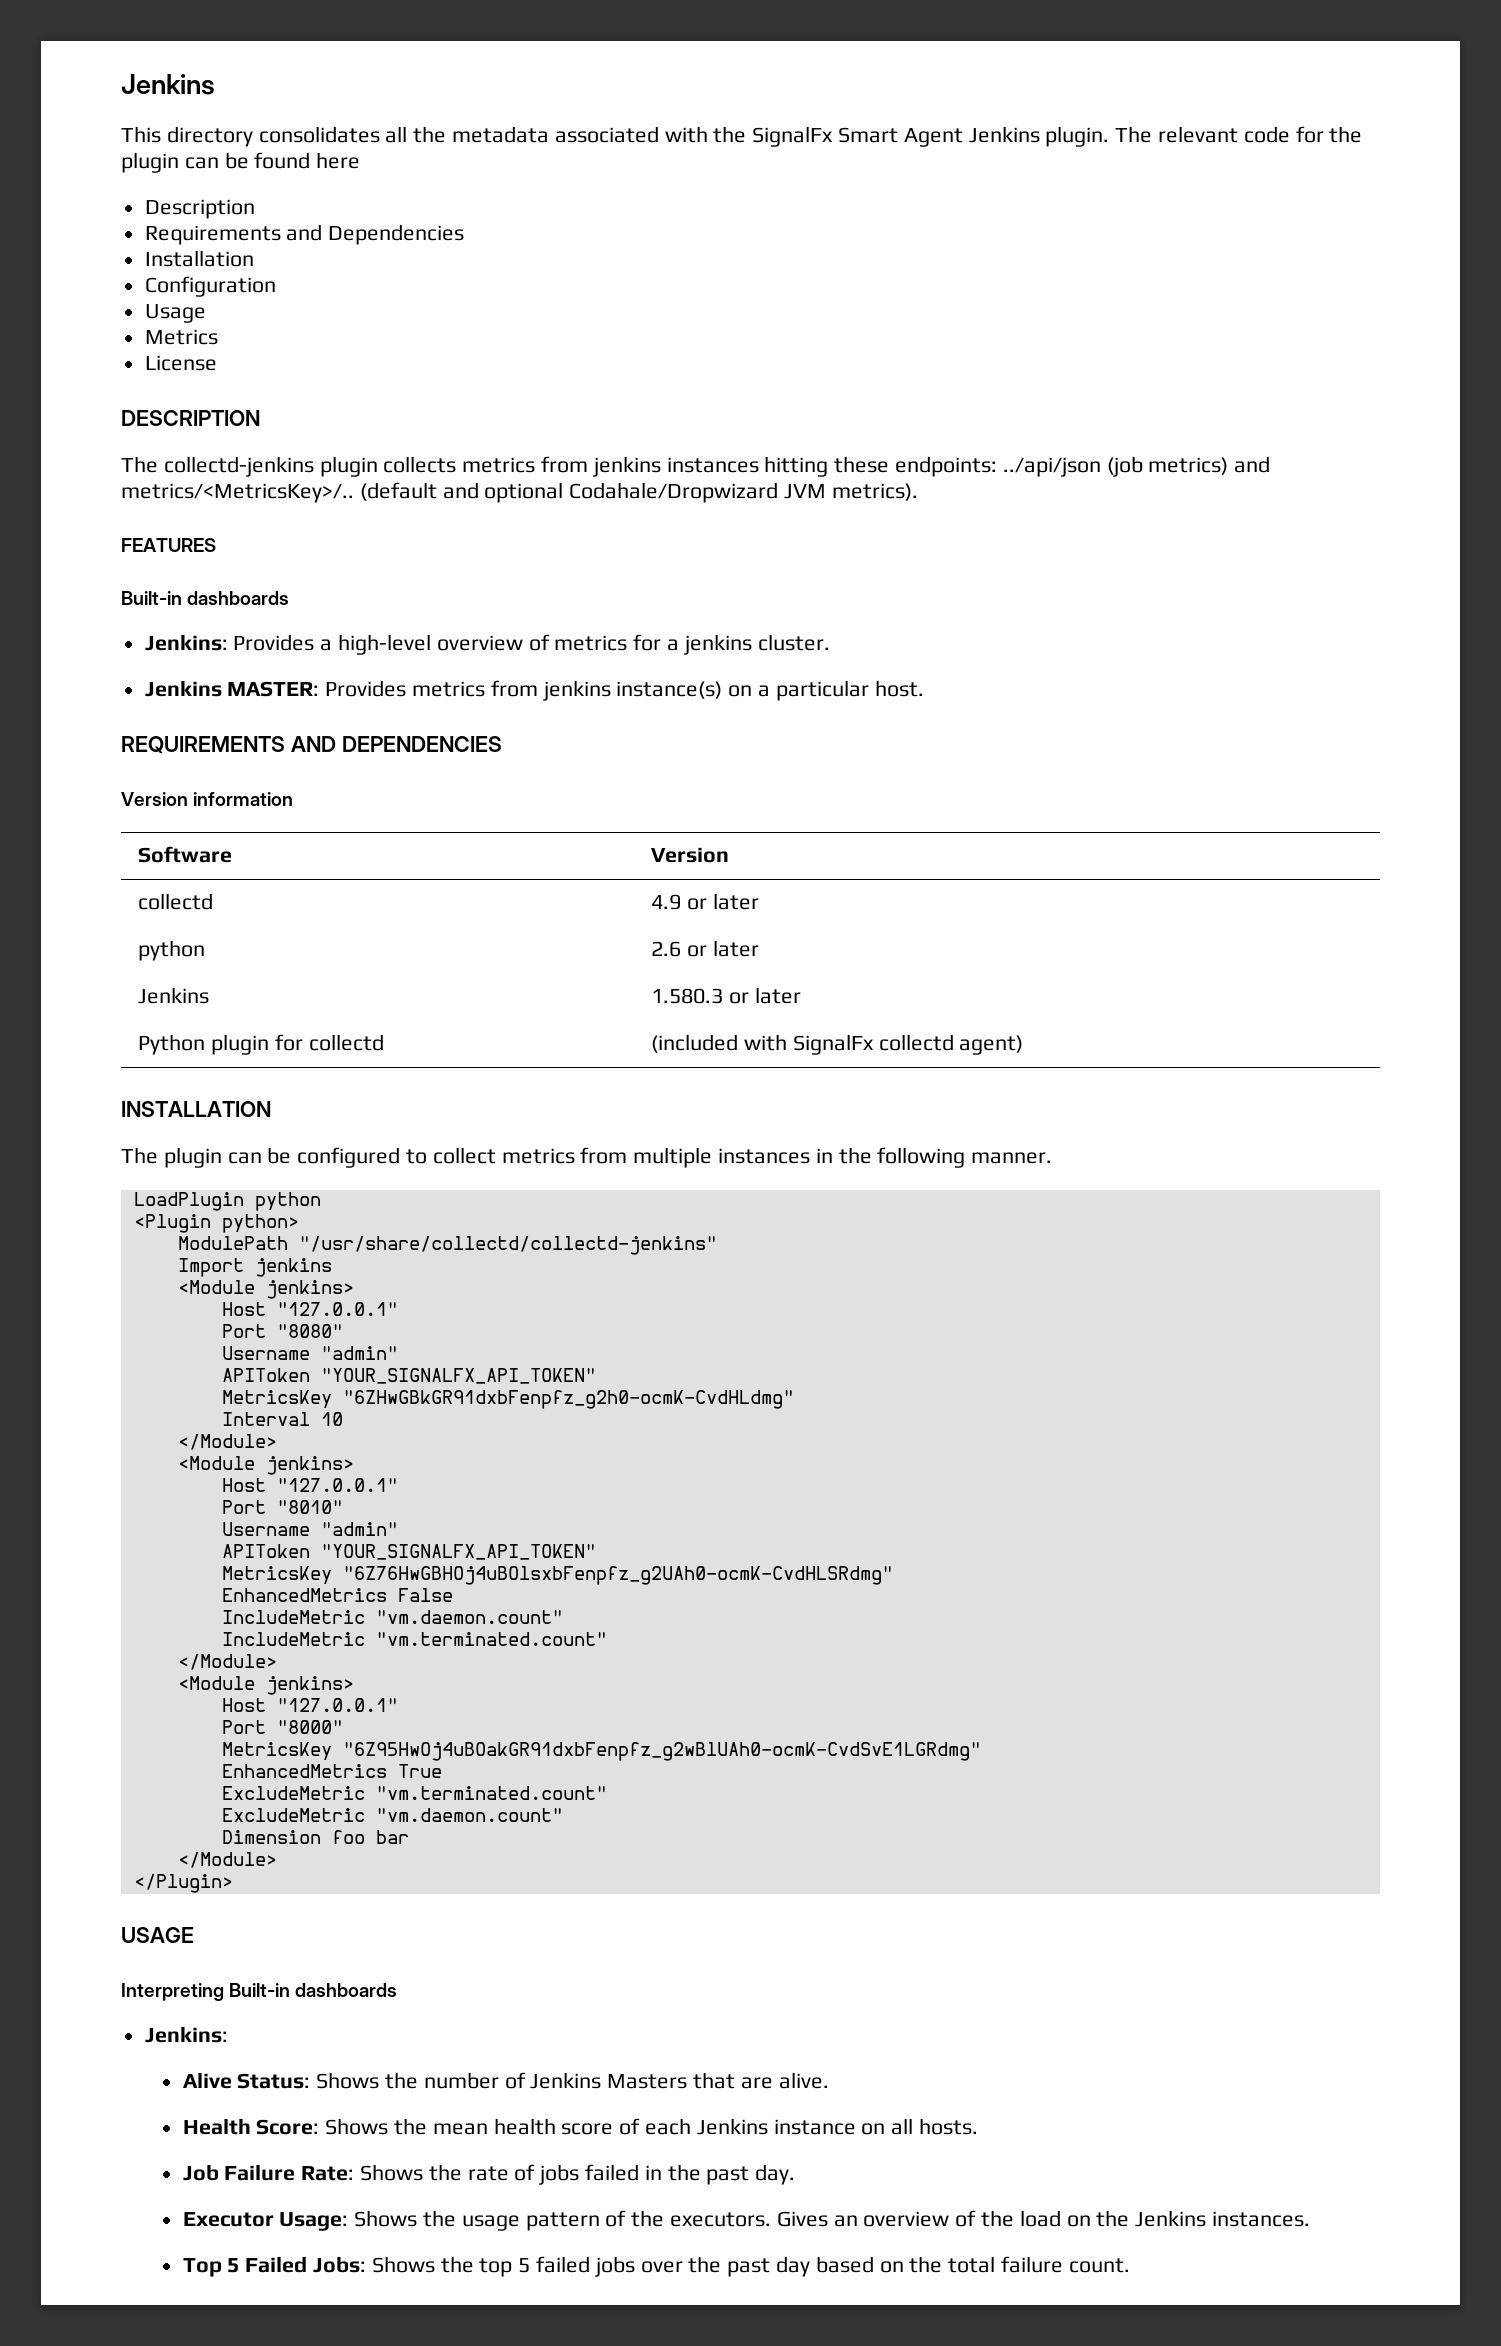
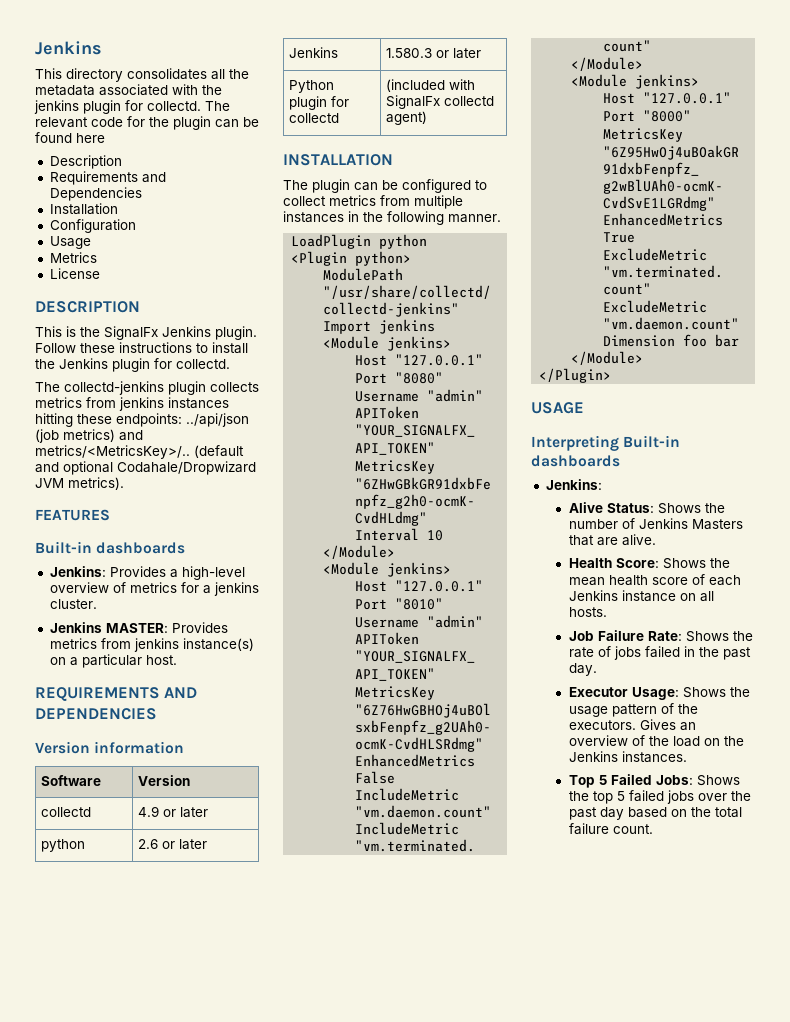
- This directory consolidates all the metadata associated with the SignalFx Smart Agent Jenkins plugin.
+ This directory consolidates all the metadata associated with the jenkins plugin for collectd.
+ This is the SignalFx Jenkins plugin. Follow these instructions to install the Jenkins plugin for collectd.

